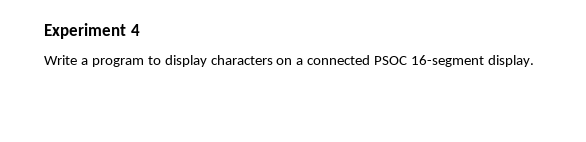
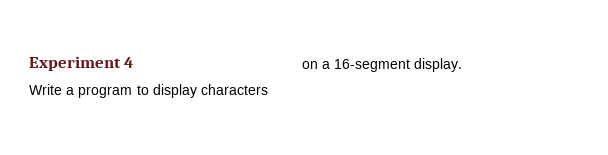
- Write a program to display characters on a connected PSOC 16-segment display.
+ Write a program to display characters on a 16-segment display.

